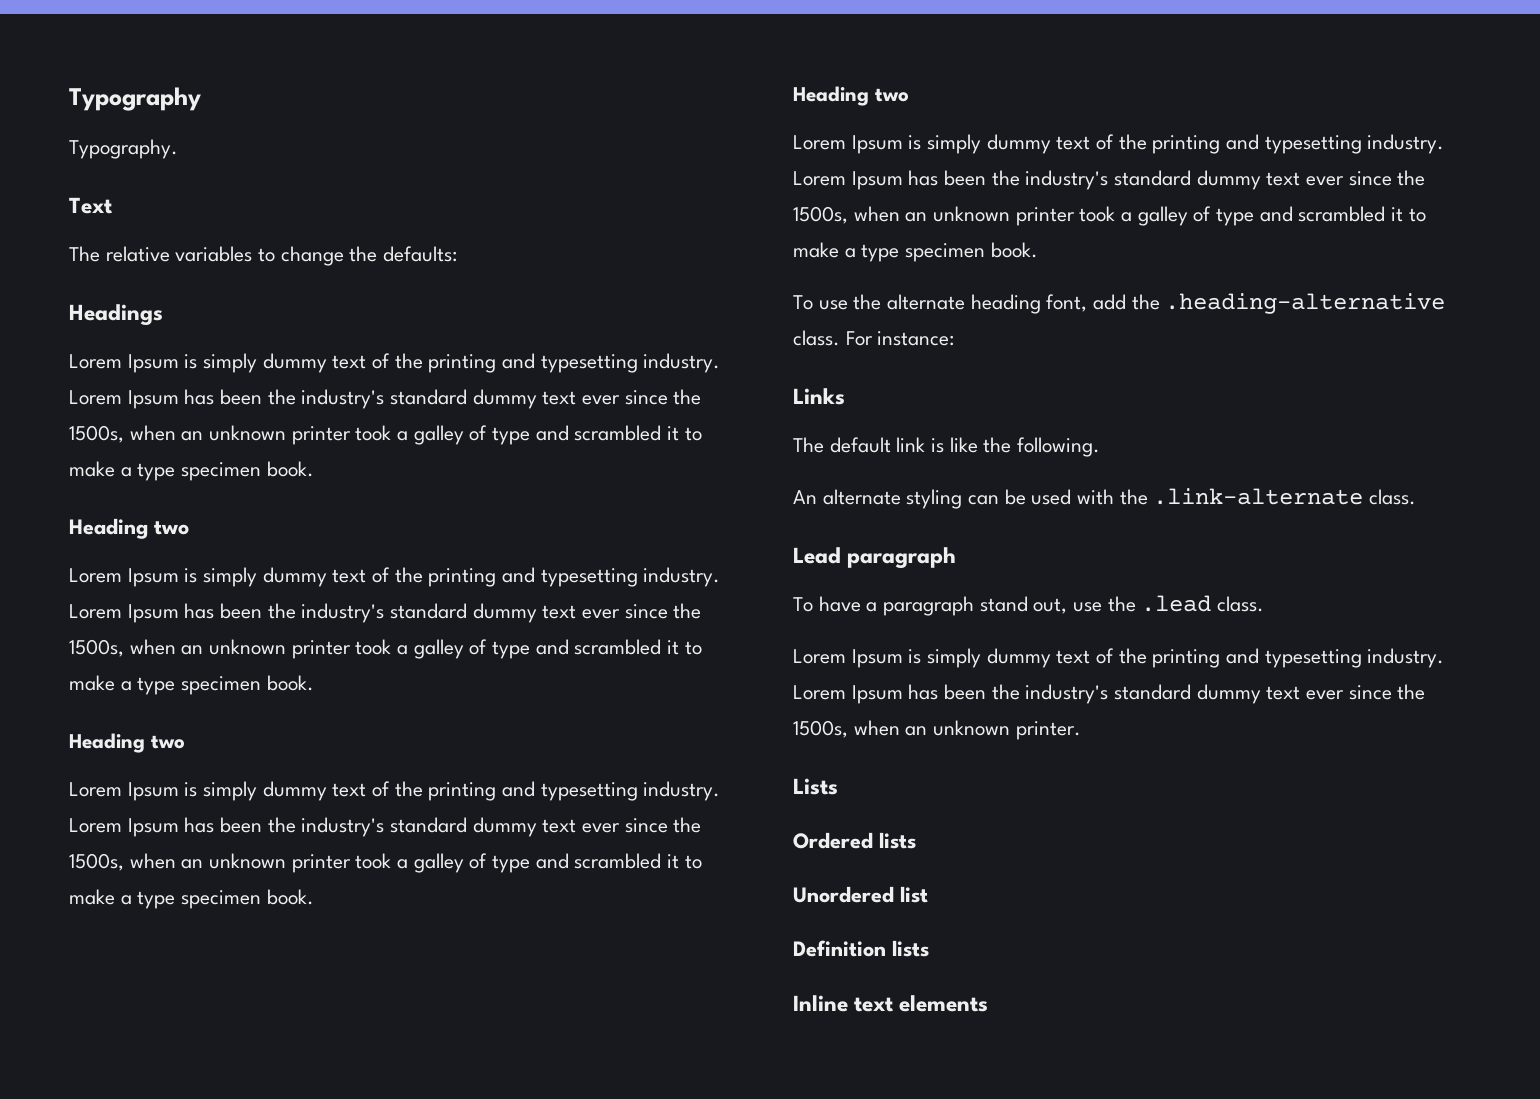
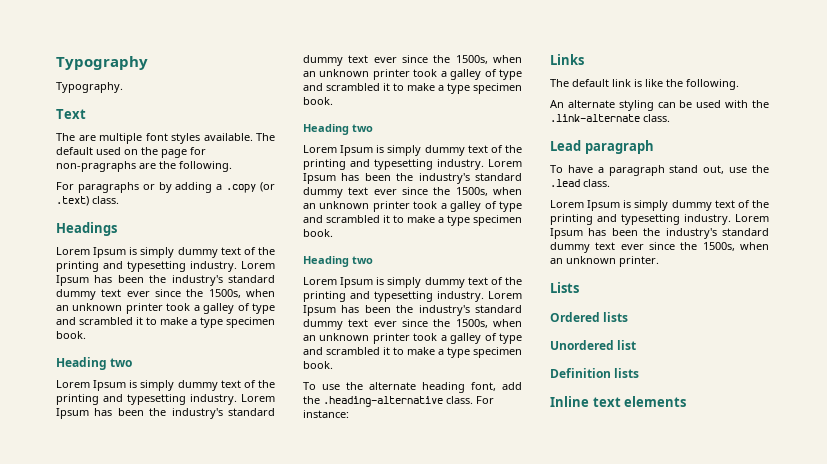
- The relative variables to change the defaults:
+ The are multiple font styles available. The default used on the page for non-pragraphs are the following.
+ For paragraphs or by adding a .copy (or .text) class.

